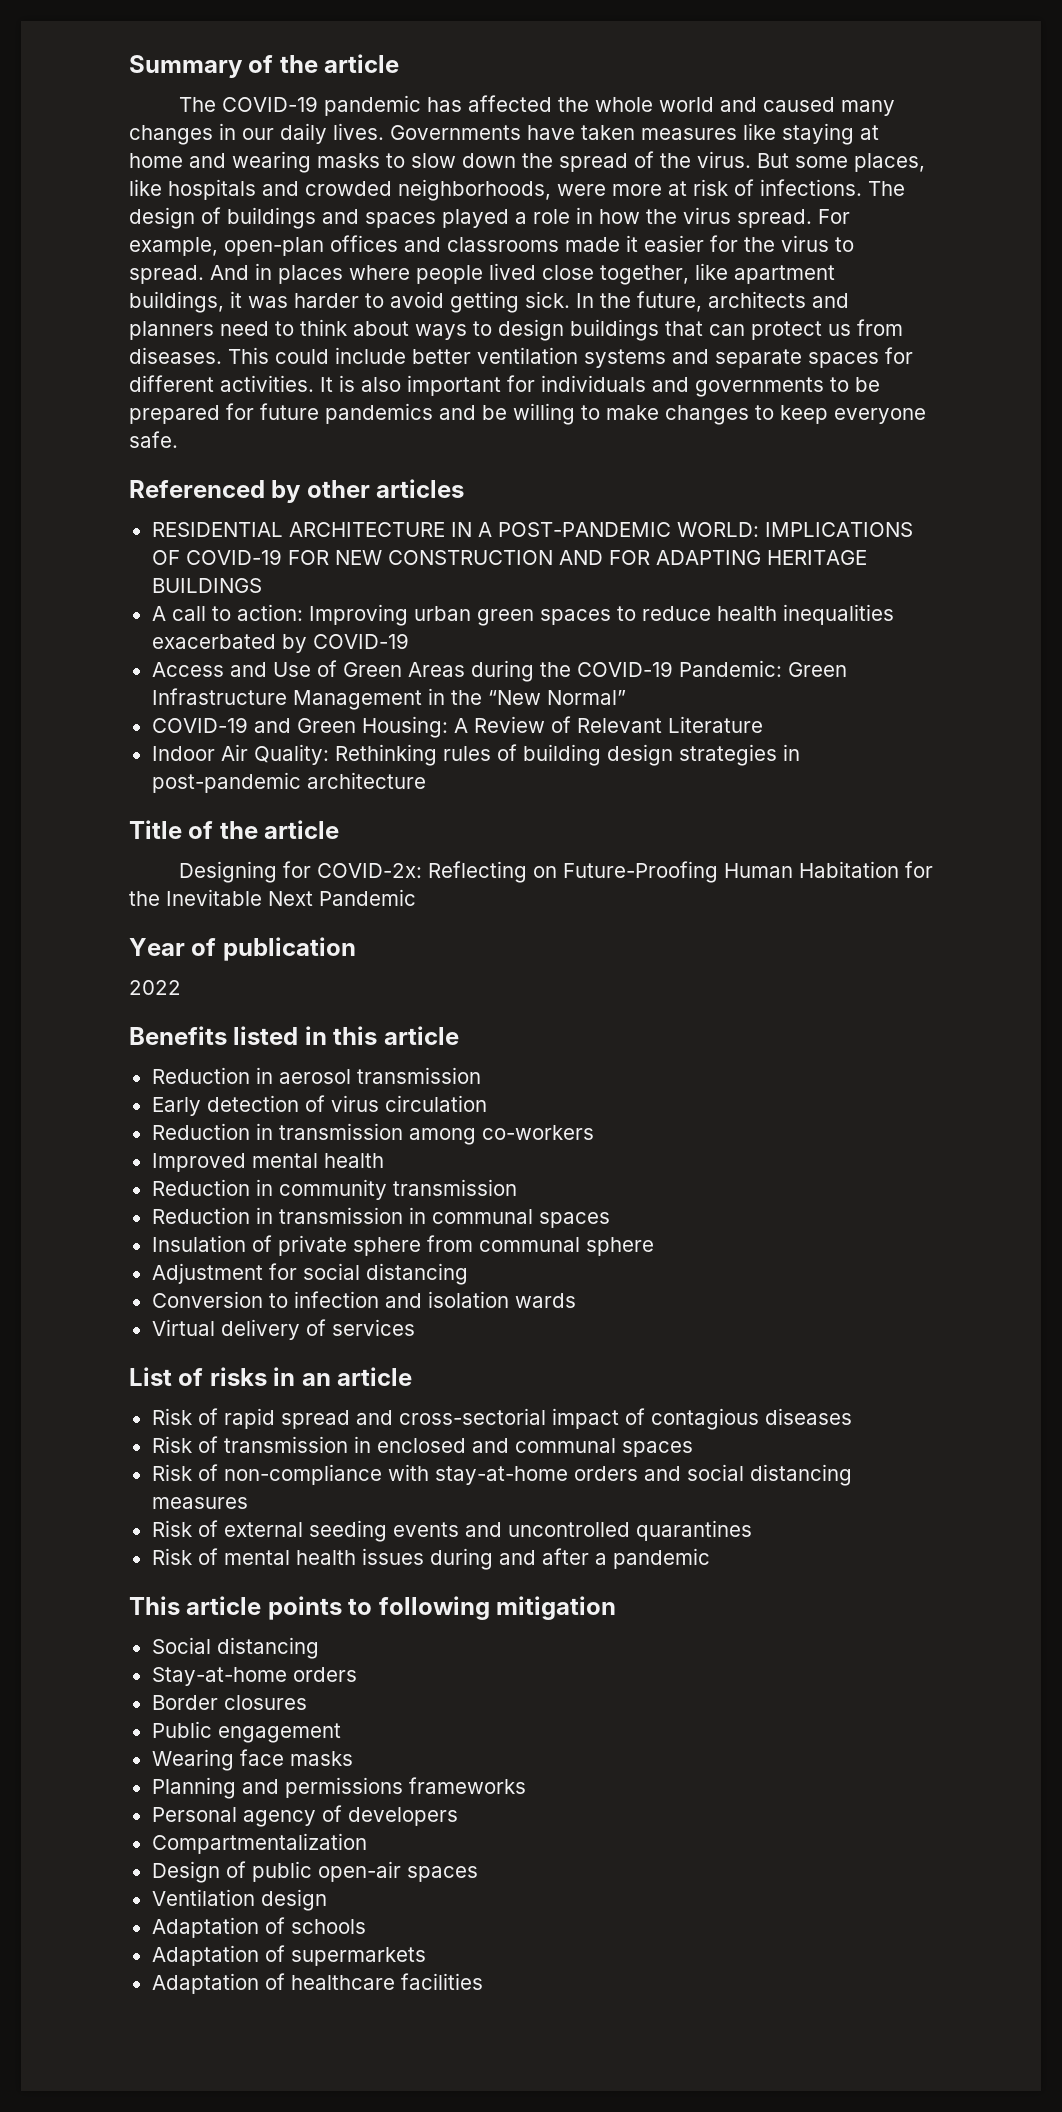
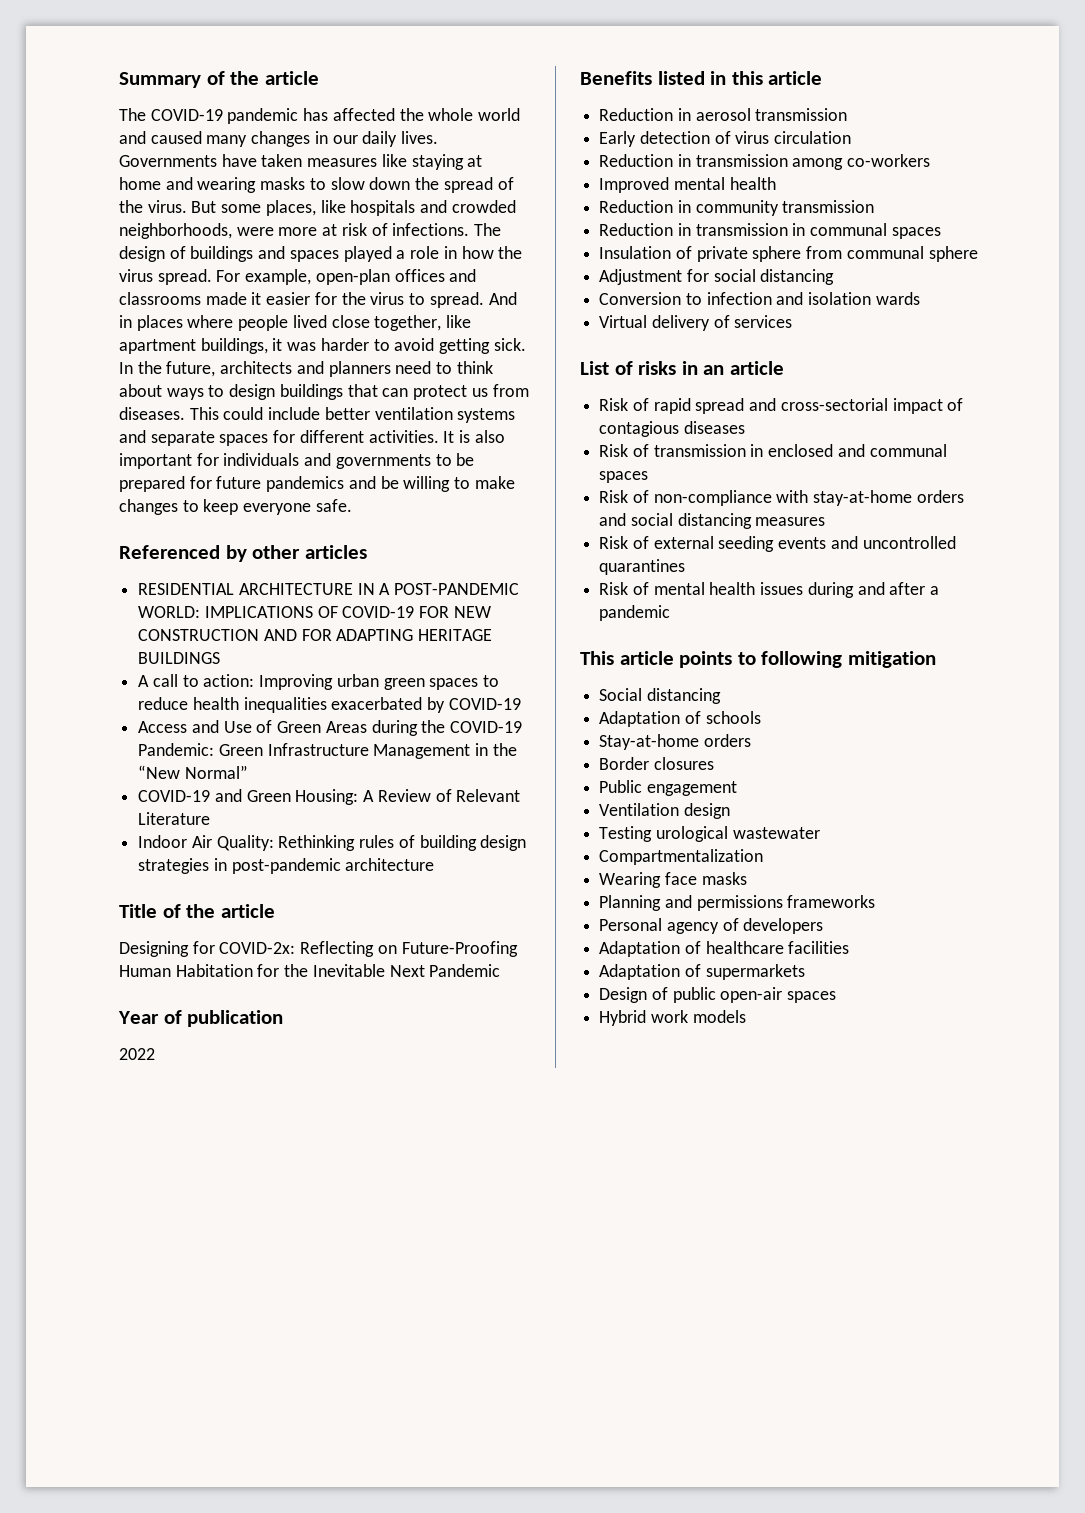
+ Adaptation of schools
+ Ventilation design
+ Testing urological wastewater
+ Compartmentalization
- Compartmentalization
+ Adaptation of healthcare facilities
+ Adaptation of supermarkets
- Ventilation design
- Adaptation of schools
- Adaptation of supermarkets
- Adaptation of healthcare facilities
+ Hybrid work models

